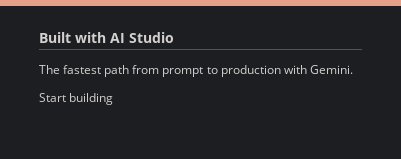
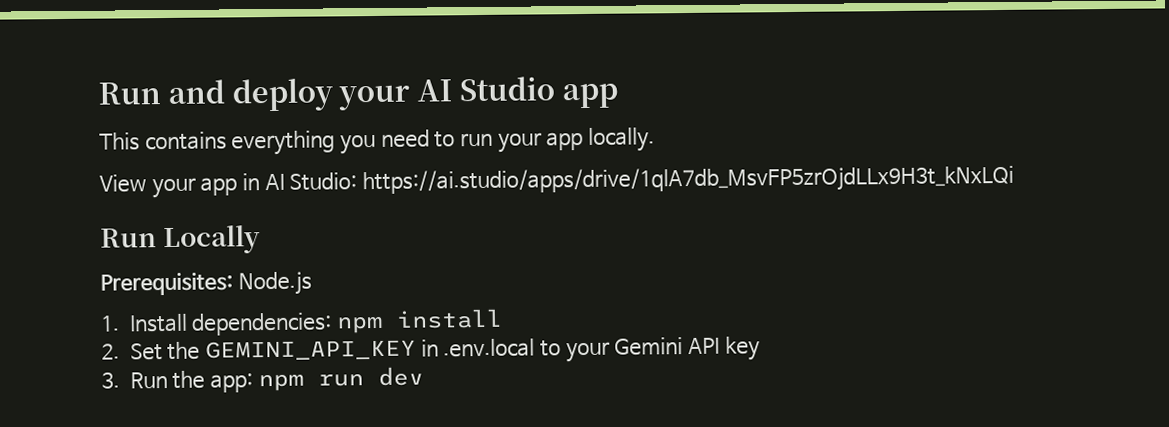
- Built with AI Studio
- The fastest path from prompt to production with Gemini.
- Start building
+ Run and deploy your AI Studio app
+ This contains everything you need to run your app locally.
+ View your app in AI Studio: https://ai.studio/apps/drive/1qlA7db_MsvFP5zrOjdLLx9H3t_kNxLQi
+ Run Locally
+ Prerequisites: Node.js
+ 1. Install dependencies: npm install
+ 2. Set the GEMINI_API_KEY in .env.local to your Gemini API key
+ 3. Run the app: npm run dev

